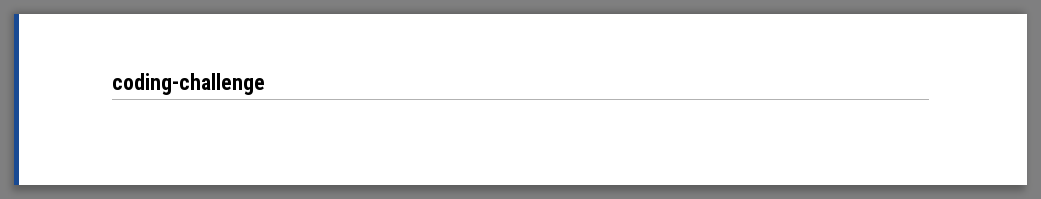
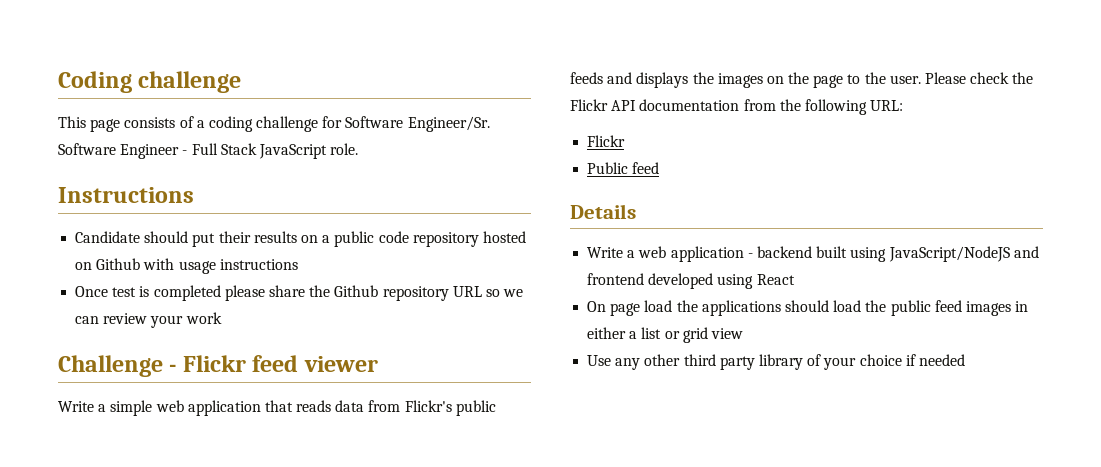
- coding-challenge
+ Coding challenge
+ This page consists of a coding challenge for Software Engineer/Sr. Software Engineer - Full Stack JavaScript role.
+ Instructions
+ Candidate should put their results on a public code repository hosted on Github with usage instructions
+ Once test is completed please share the Github repository URL so we can review your work
+ Challenge - Flickr feed viewer
+ Write a simple web application that reads data from Flickr's public feeds and displays the images on the page to the user. Please check the Flickr API documentation from the following URL:
+ Flickr
+ Public feed
+ Details
+ Write a web application - backend built using JavaScript/NodeJS and frontend developed using React
+ On page load the applications should load the public feed images in either a list or grid view
+ Use any other third party library of your choice if needed

